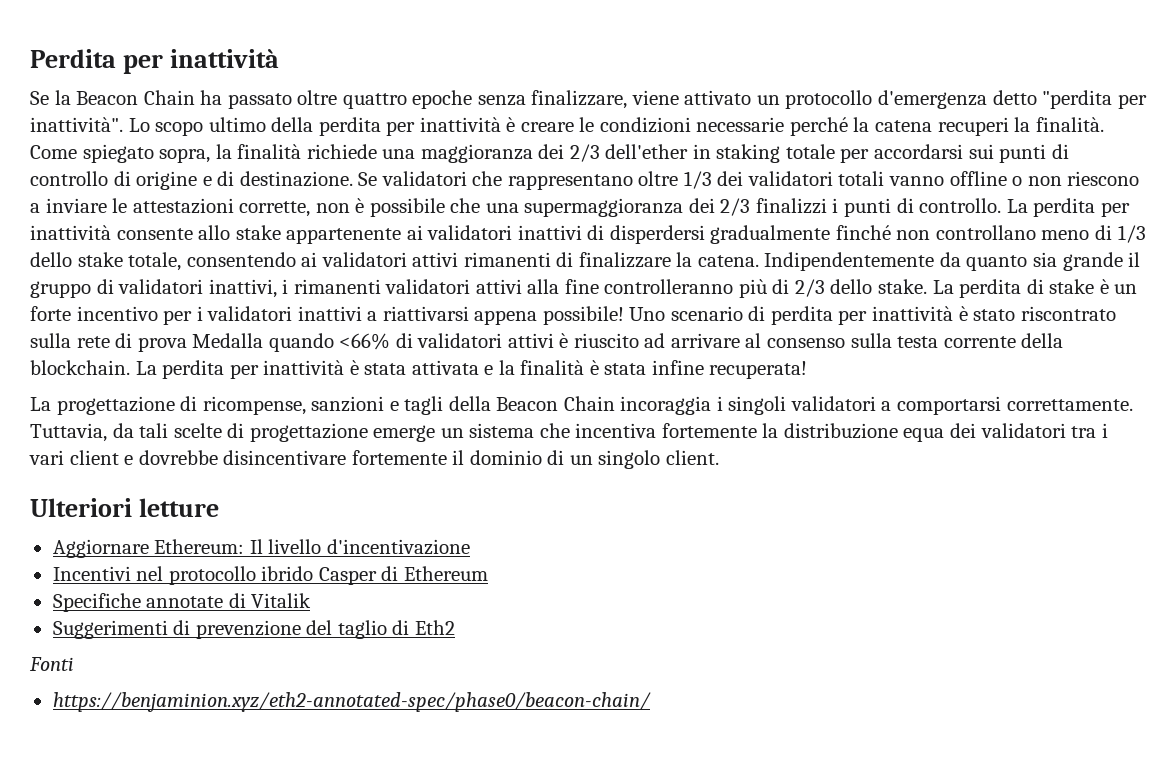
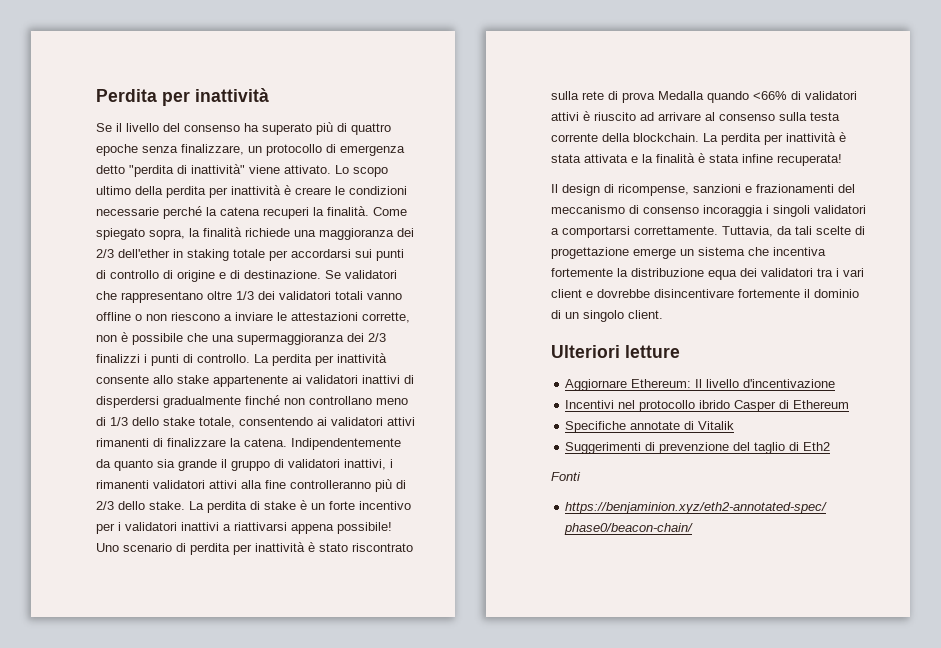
- Se la Beacon Chain ha passato oltre quattro epoche senza finalizzare, viene attivato un protocollo d'emergenza detto "perdita per inattività".
+ Se il livello del consenso ha superato più di quattro epoche senza finalizzare, un protocollo di emergenza detto "perdita di inattività" viene attivato.
- La progettazione di ricompense, sanzioni e tagli della Beacon Chain incoraggia i singoli validatori a comportarsi correttamente.
+ Il design di ricompense, sanzioni e frazionamenti del meccanismo di consenso incoraggia i singoli validatori a comportarsi correttamente.

